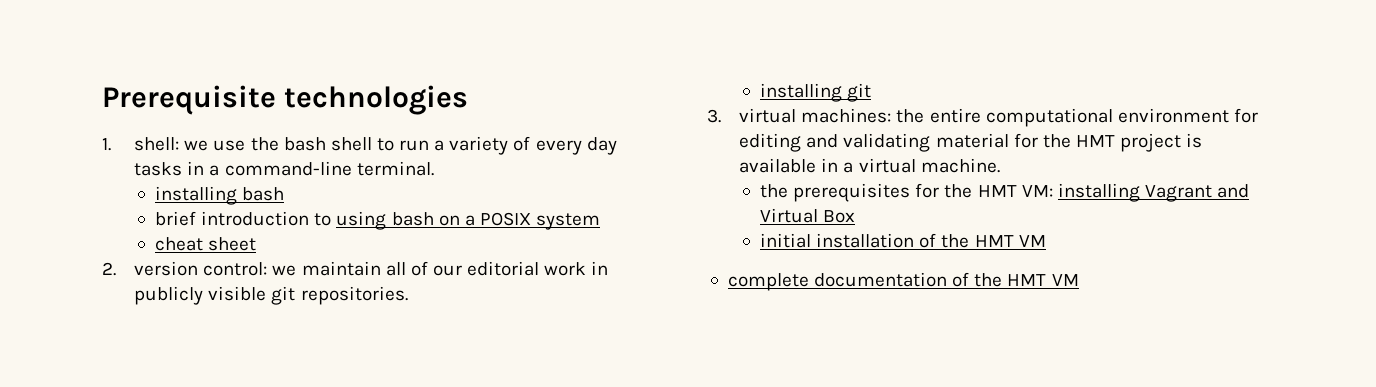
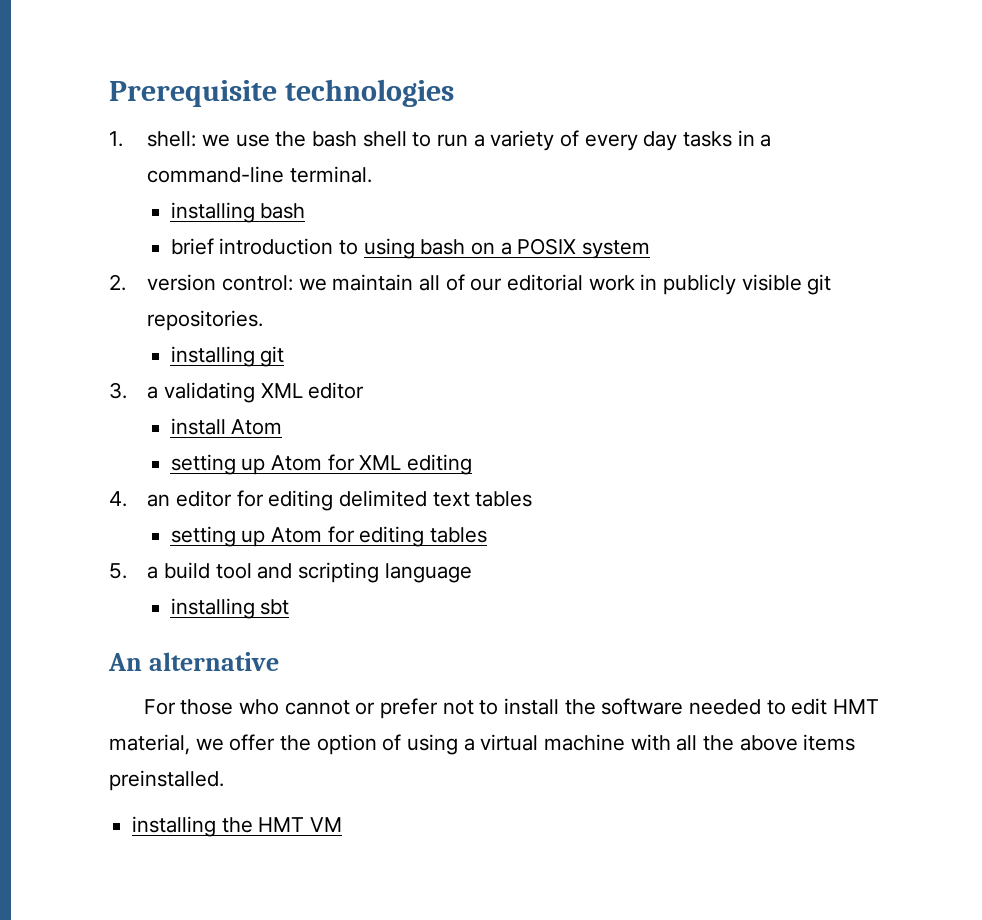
- cheat sheet
- 3. virtual machines: the entire computational environment for editing and validating material for the HMT project is available in a virtual machine.
- the prerequisites for the HMT VM: installing Vagrant and Virtual Box
- initial installation of the HMT VM
- complete documentation of the HMT VM
+ 3. a validating XML editor
+ install Atom
+ setting up Atom for XML editing
+ 4. an editor for editing delimited text tables
+ setting up Atom for editing tables
+ 5. a build tool and scripting language
+ installing sbt
+ An alternative
+ For those who cannot or prefer not to install the software needed to edit HMT material, we offer the option of using a virtual machine with all the above items preinstalled.
+ installing the HMT VM

